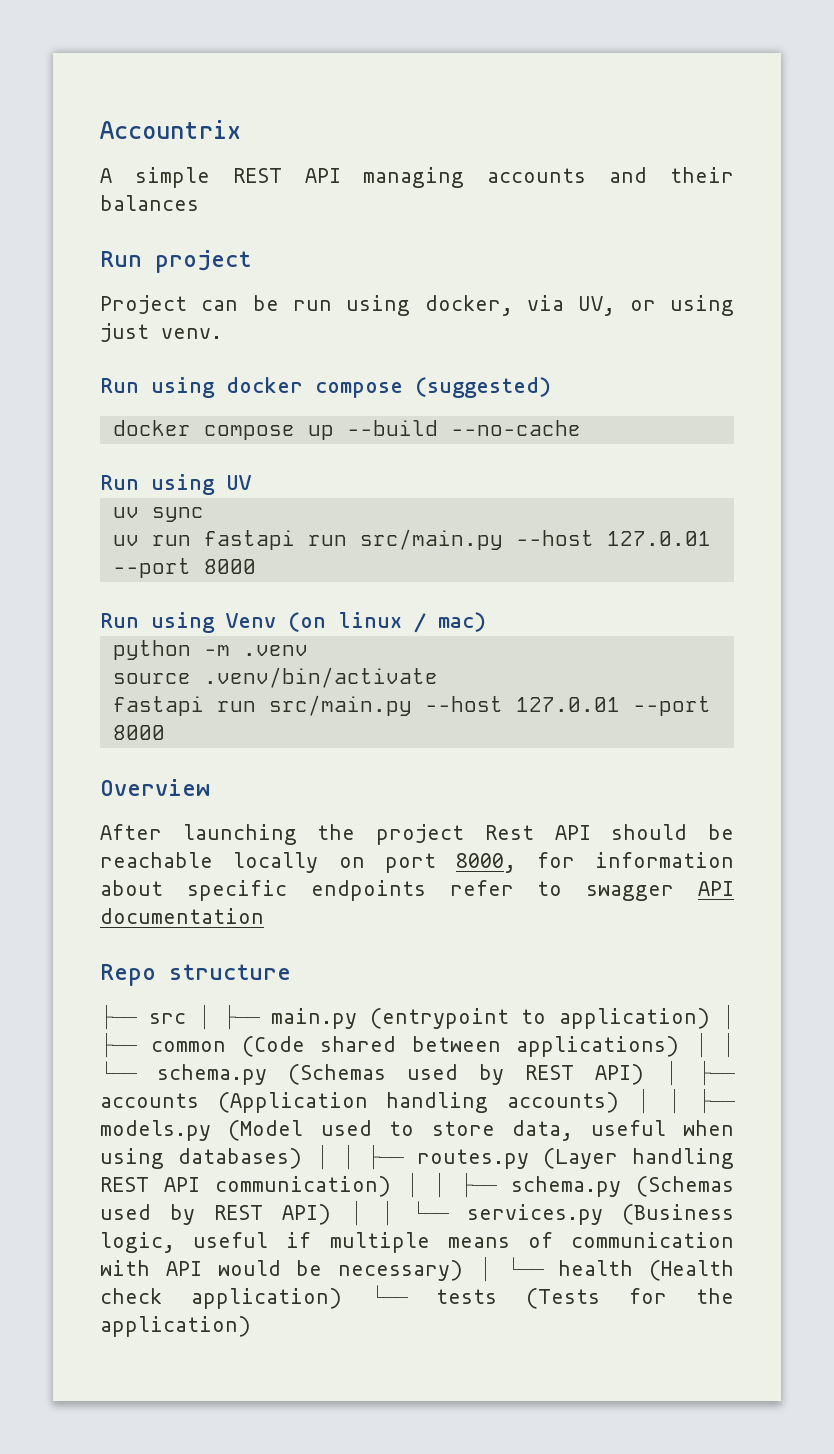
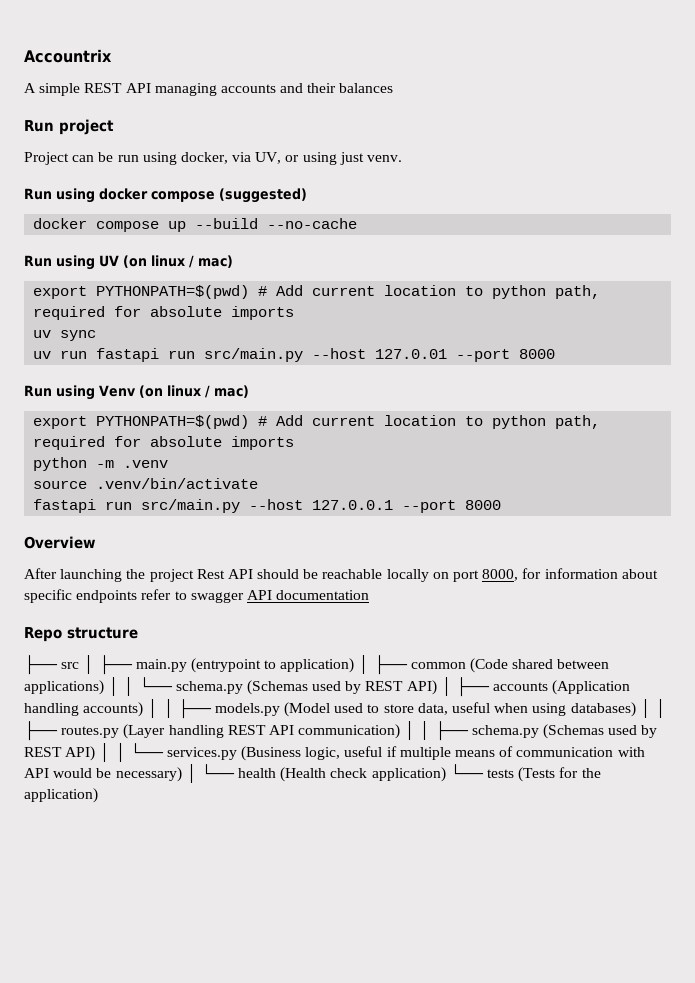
- Run using UV
+ Run using UV (on linux / mac)
+ export PYTHONPATH=$(pwd) # Add current location to python path, required for absolute imports
  Run using Venv (on linux / mac)
+ export PYTHONPATH=$(pwd) # Add current location to python path, required for absolute imports
  source .venv/bin/activate
- fastapi run src/main.py --host 127.0.01 --port 8000
+ fastapi run src/main.py --host 127.0.0.1 --port 8000

